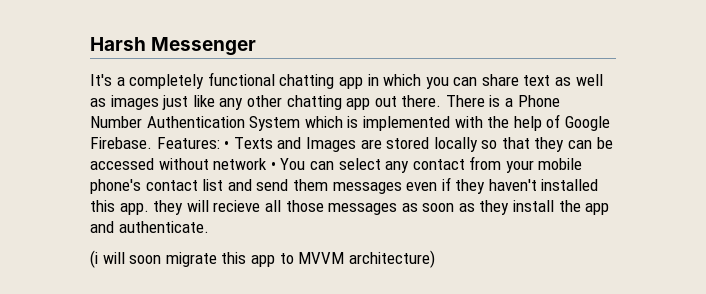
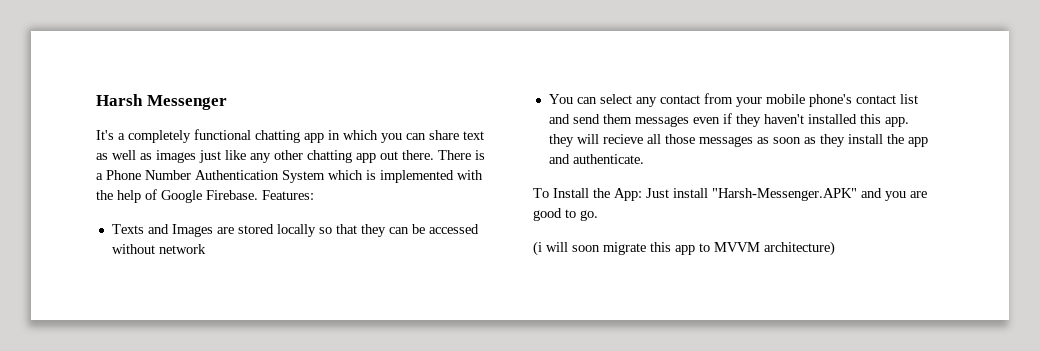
- Features: • Texts and Images are stored locally so that they can be accessed without network • You can select any contact from your mobile phone's contact list and send them messages even if they haven't installed this app. they will recieve all those messages as soon as they install the app and authenticate.
+ Features:
+ Texts and Images are stored locally so that they can be accessed without network
+ You can select any contact from your mobile phone's contact list and send them messages even if they haven't installed this app. they will recieve all those messages as soon as they install the app and authenticate.
+ To Install the App: Just install "Harsh-Messenger.APK" and you are good to go.

